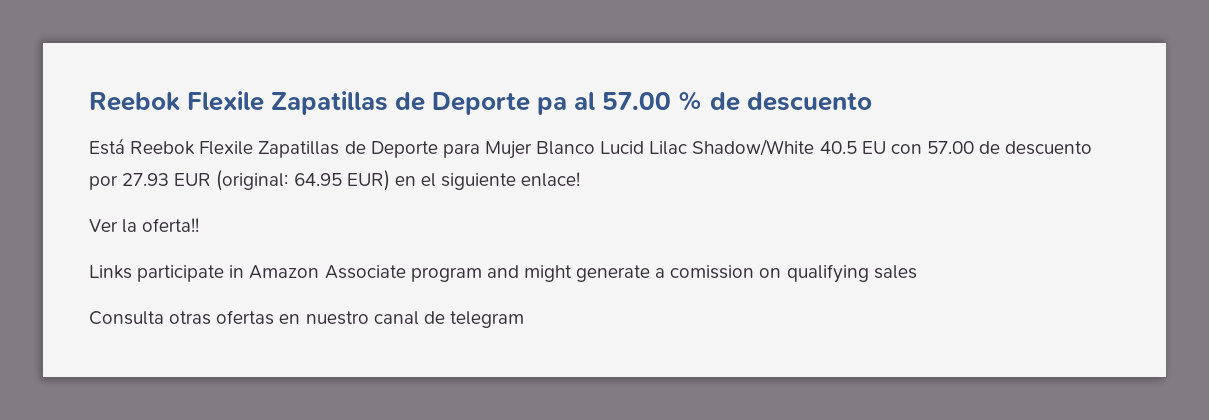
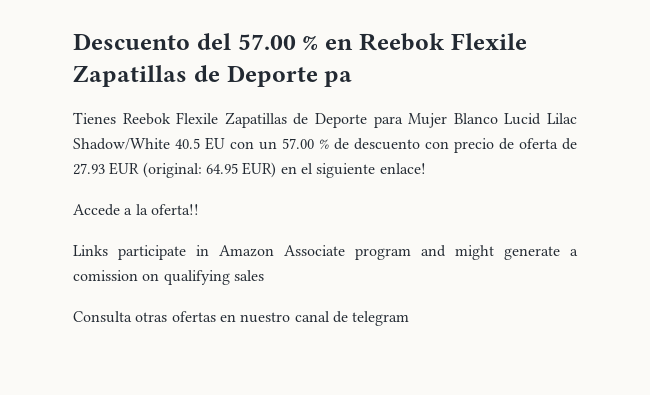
- Reebok Flexile Zapatillas de Deporte pa al 57.00 % de descuento
- Está Reebok Flexile Zapatillas de Deporte para Mujer Blanco Lucid Lilac Shadow/White 40.5 EU con 57.00 de descuento por 27.93 EUR (original: 64.95 EUR) en el siguiente enlace!
+ Descuento del 57.00 % en Reebok Flexile Zapatillas de Deporte pa
+ Tienes Reebok Flexile Zapatillas de Deporte para Mujer Blanco Lucid Lilac Shadow/White 40.5 EU con un 57.00 % de descuento con precio de oferta de 27.93 EUR (original: 64.95 EUR) en el siguiente enlace!
- Ver la oferta!!
+ Accede a la oferta!!

